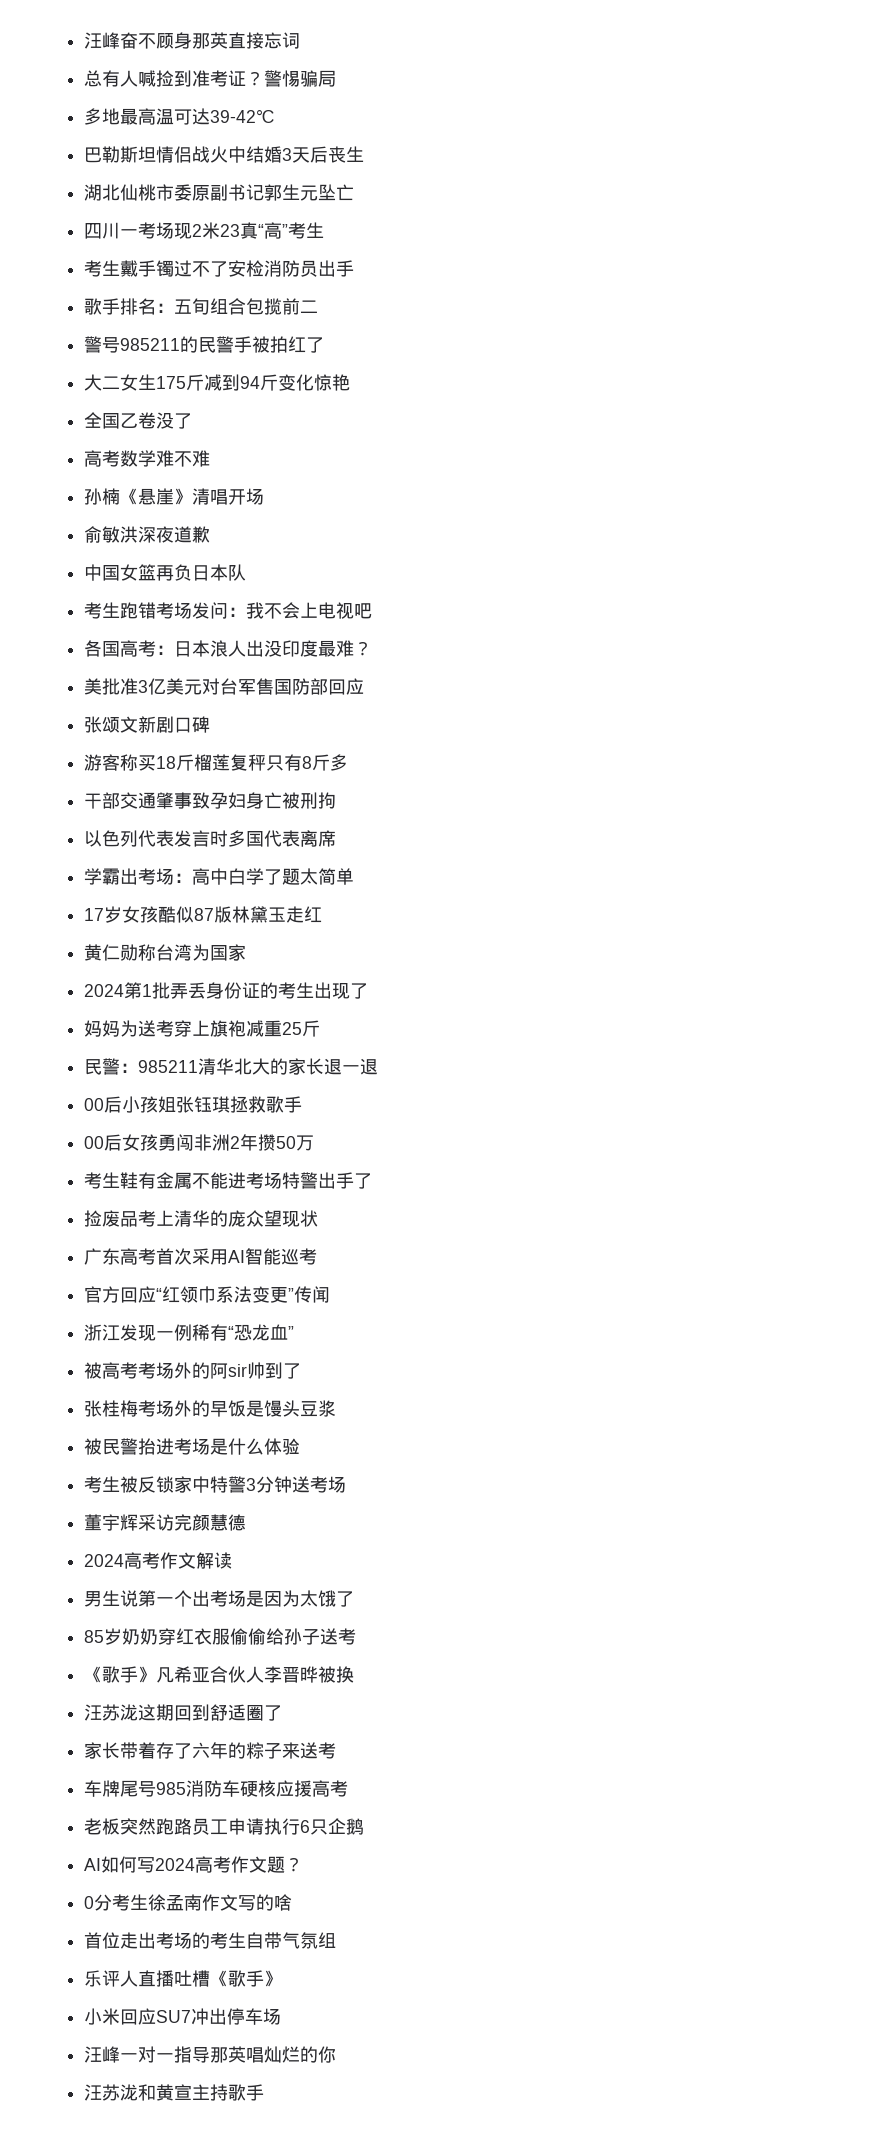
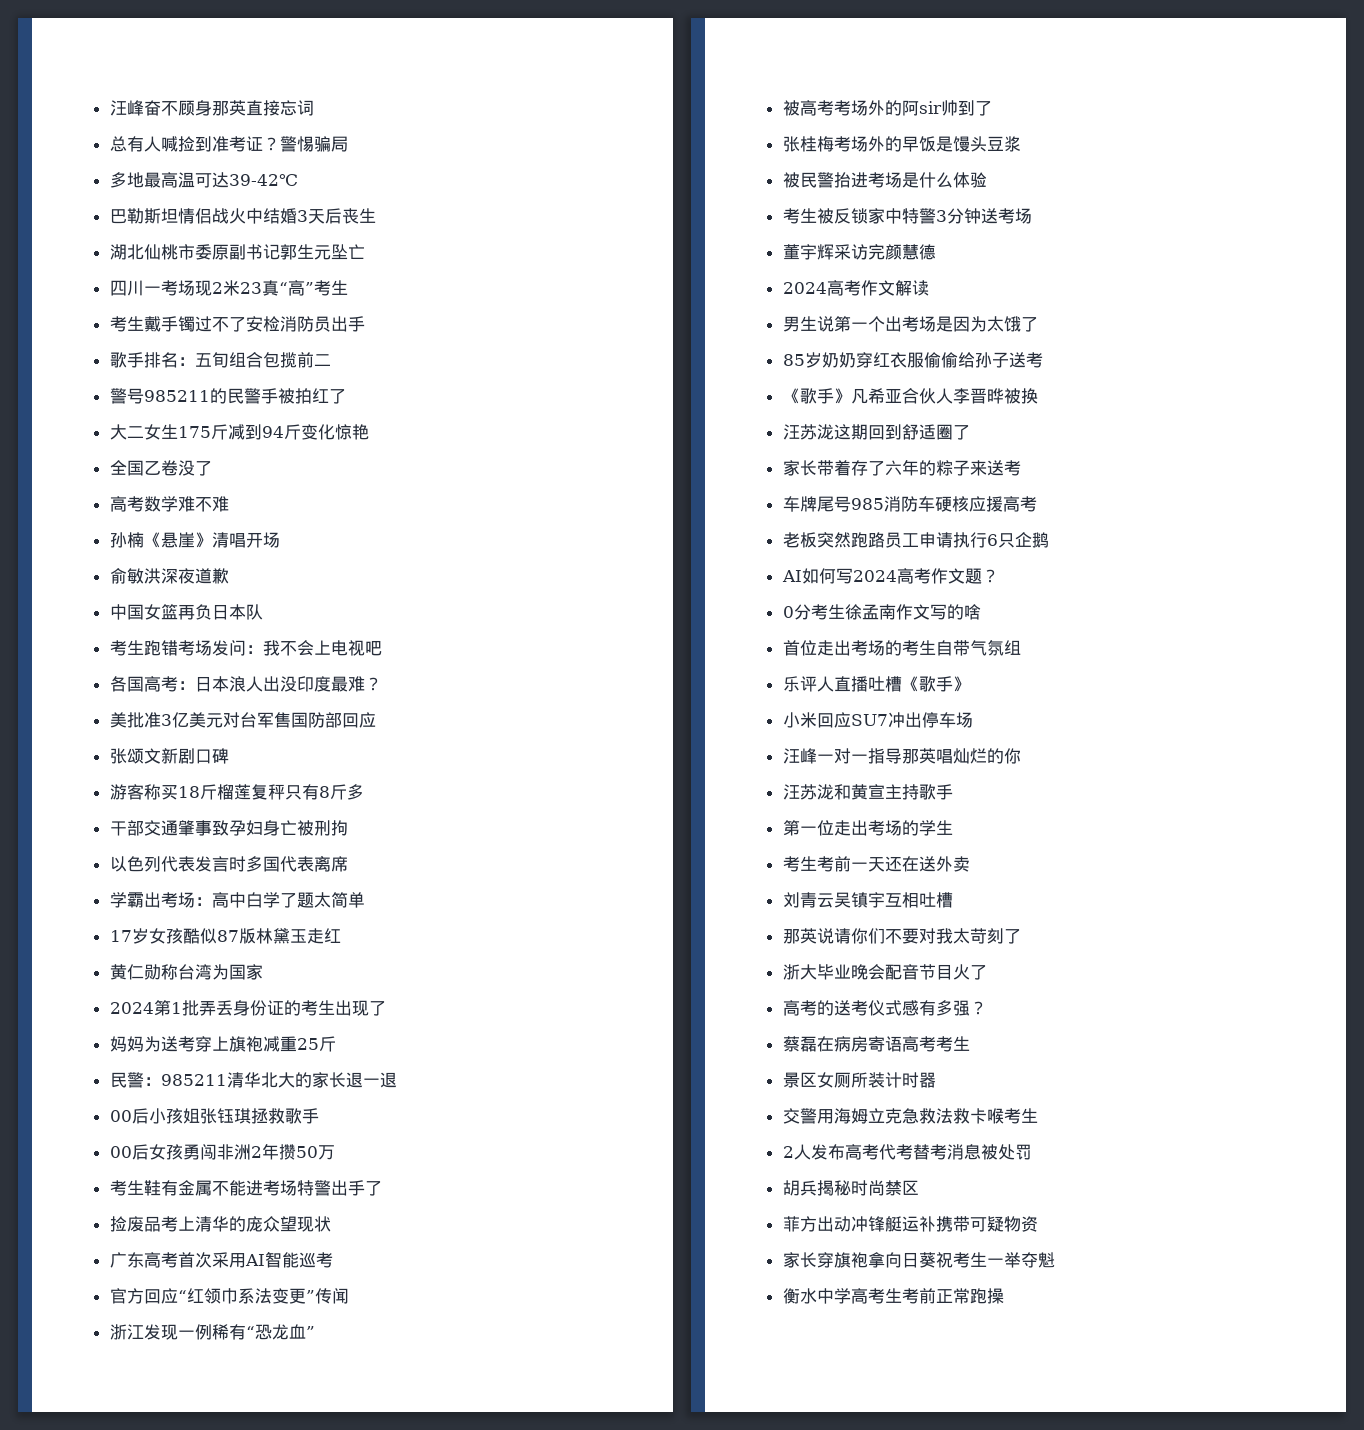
+ 第一位走出考场的学生
+ 考生考前一天还在送外卖
+ 刘青云吴镇宇互相吐槽
+ 那英说请你们不要对我太苛刻了
+ 浙大毕业晚会配音节目火了
+ 高考的送考仪式感有多强？
+ 蔡磊在病房寄语高考考生
+ 景区女厕所装计时器
+ 交警用海姆立克急救法救卡喉考生
+ 2人发布高考代考替考消息被处罚
+ 胡兵揭秘时尚禁区
+ 菲方出动冲锋艇运补携带可疑物资
+ 家长穿旗袍拿向日葵祝考生一举夺魁
+ 衡水中学高考生考前正常跑操

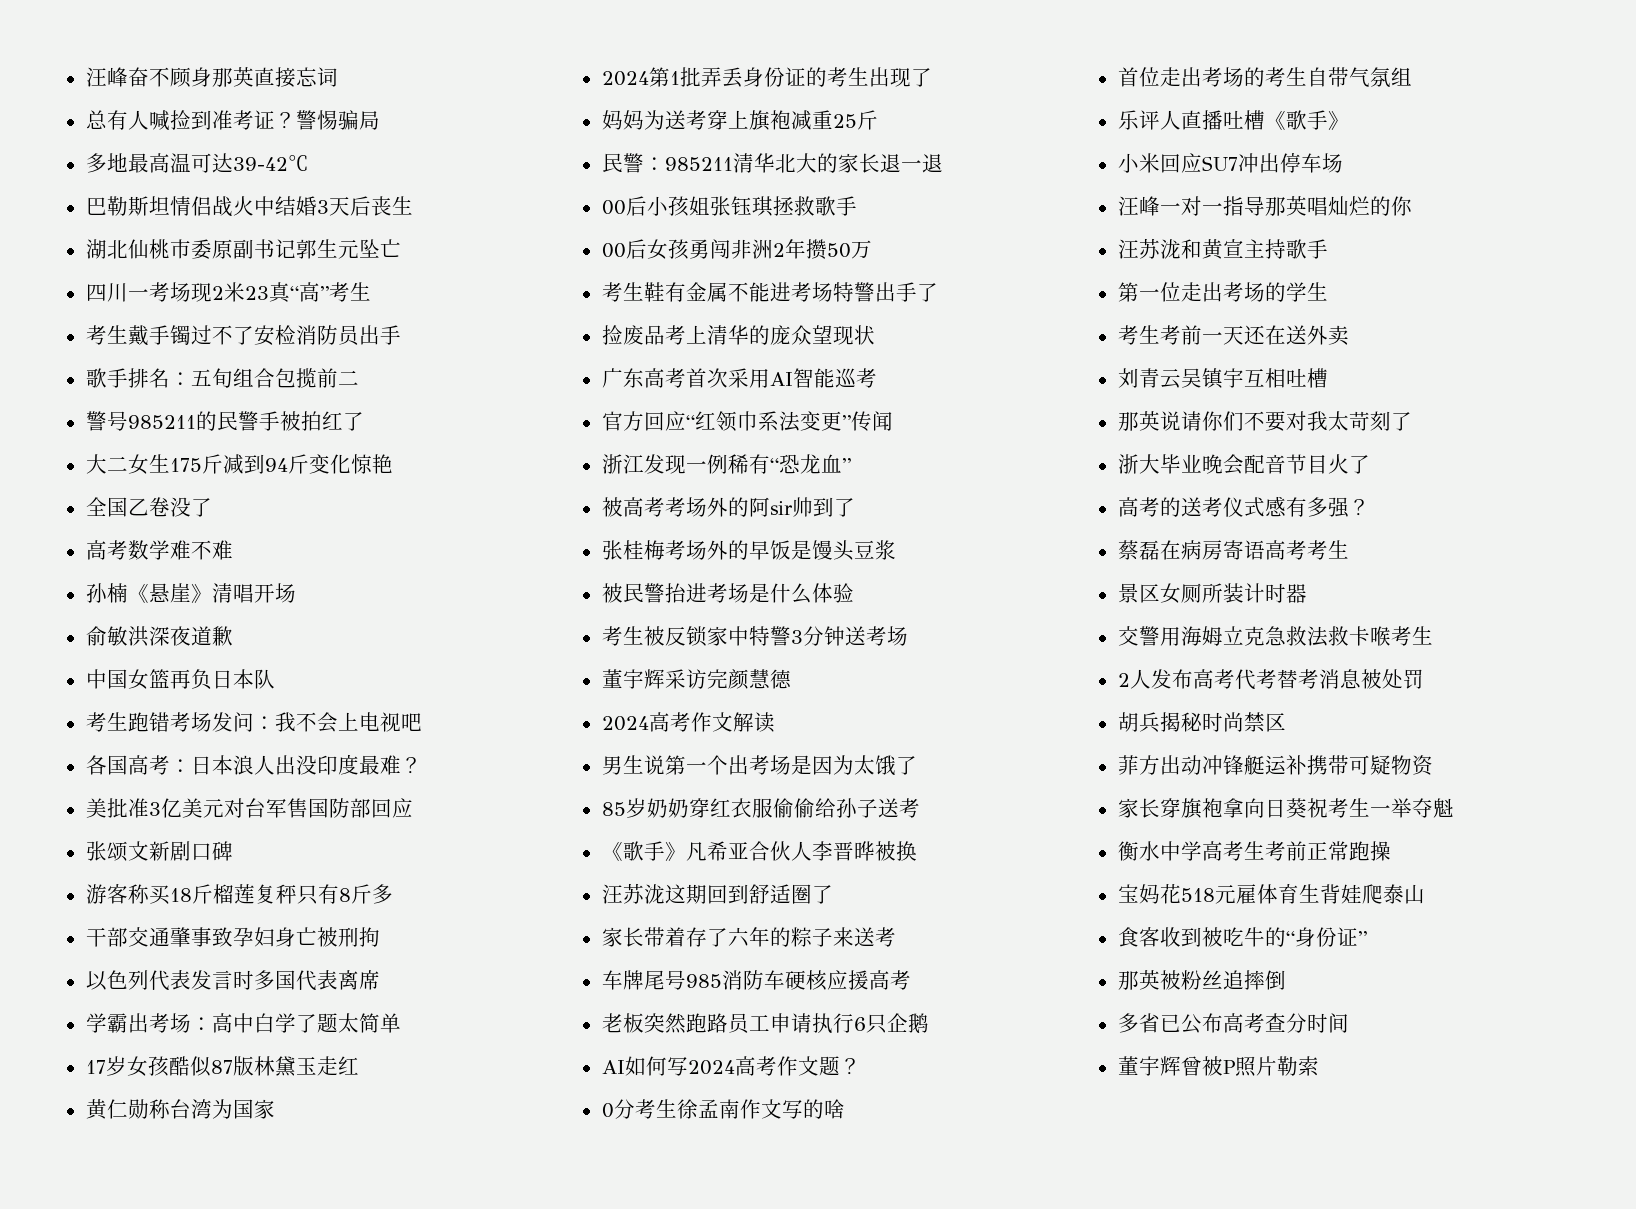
+ 宝妈花518元雇体育生背娃爬泰山
+ 食客收到被吃牛的“身份证”
+ 那英被粉丝追摔倒
+ 多省已公布高考查分时间
+ 董宇辉曾被P照片勒索

